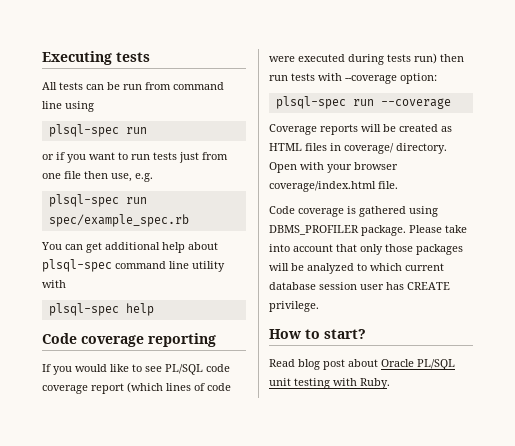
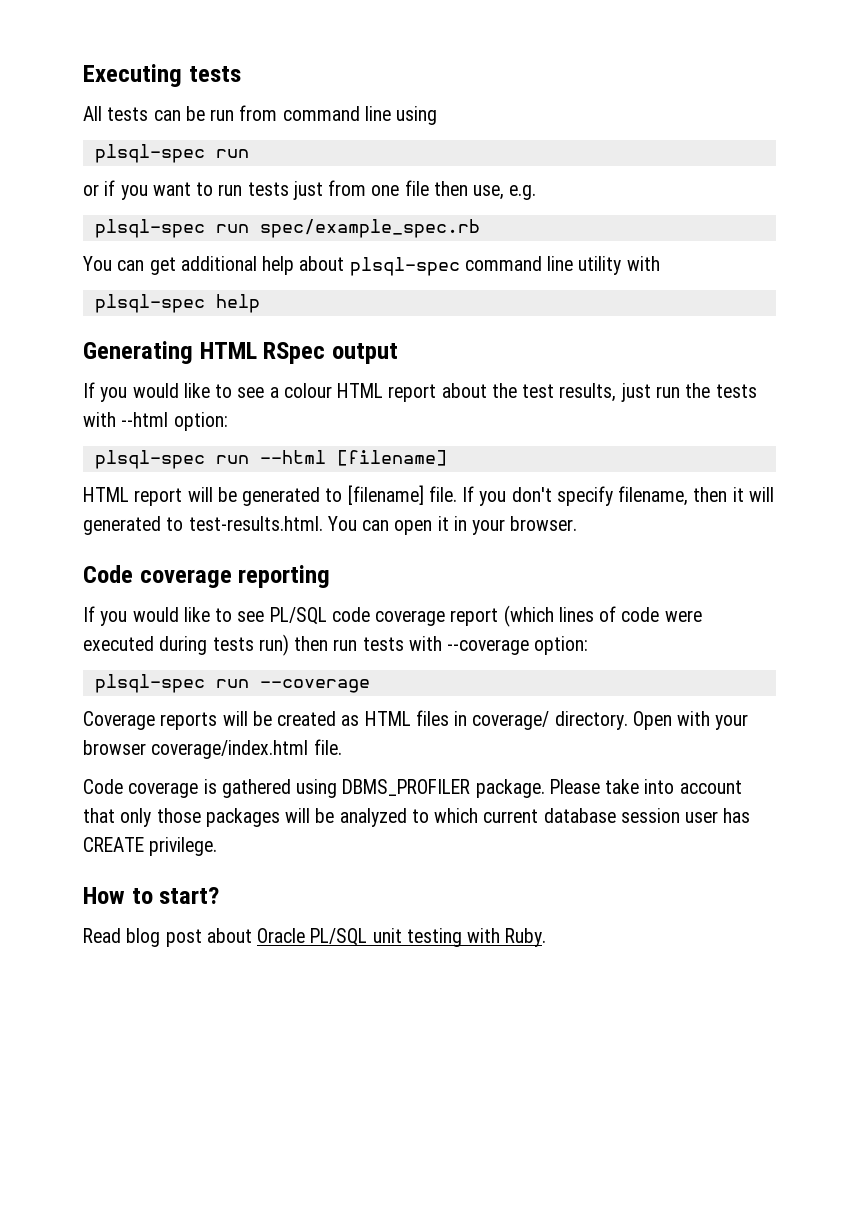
+ Generating HTML RSpec output
+ If you would like to see a colour HTML report about the test results, just run the tests with --html option:
+ plsql-spec run --html [filename]
+ HTML report will be generated to [filename] file. If you don't specify filename, then it will generated to test-results.html. You can open it in your browser.

